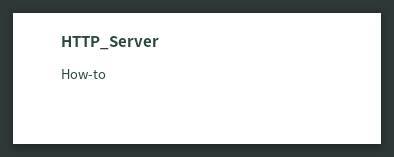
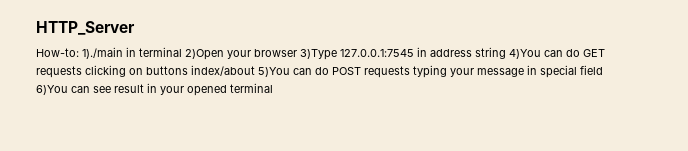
- How-to
+ How-to: 1)./main in terminal 2)Open your browser 3)Type 127.0.0.1:7545 in address string 4)You can do GET requests clicking on buttons index/about 5)You can do POST requests typing your message in special field 6)You can see result in your opened terminal

